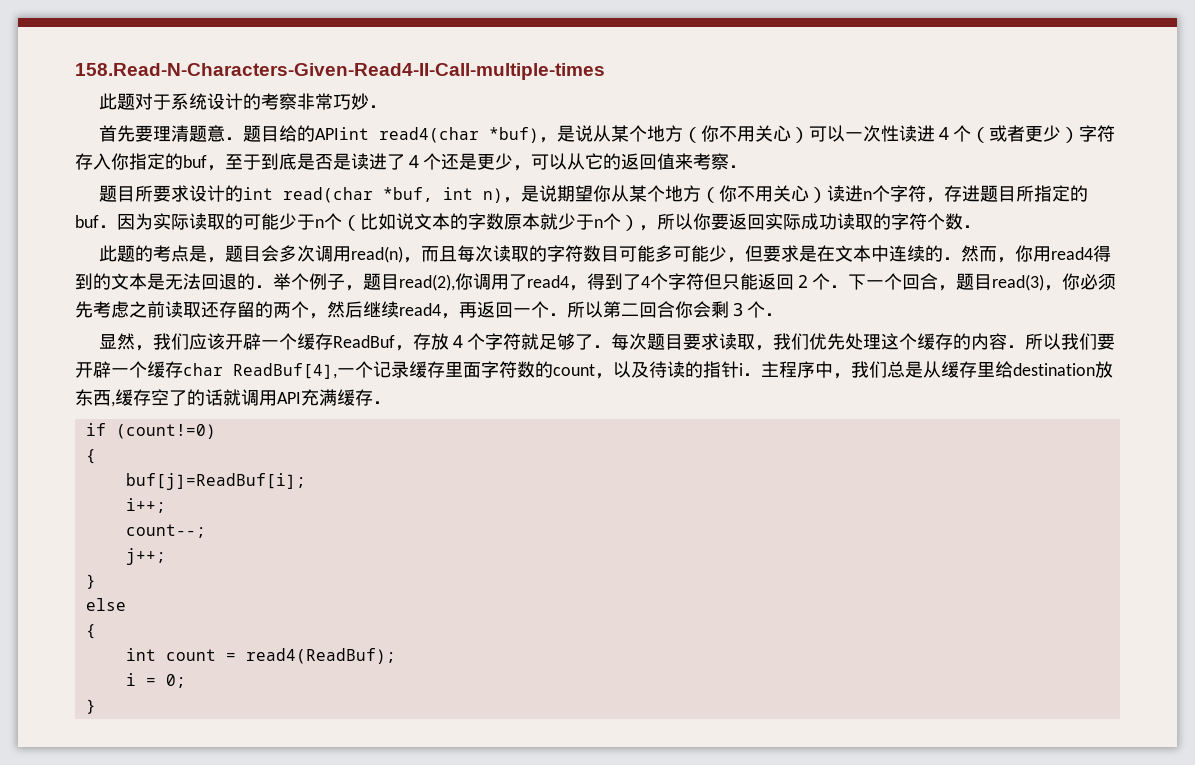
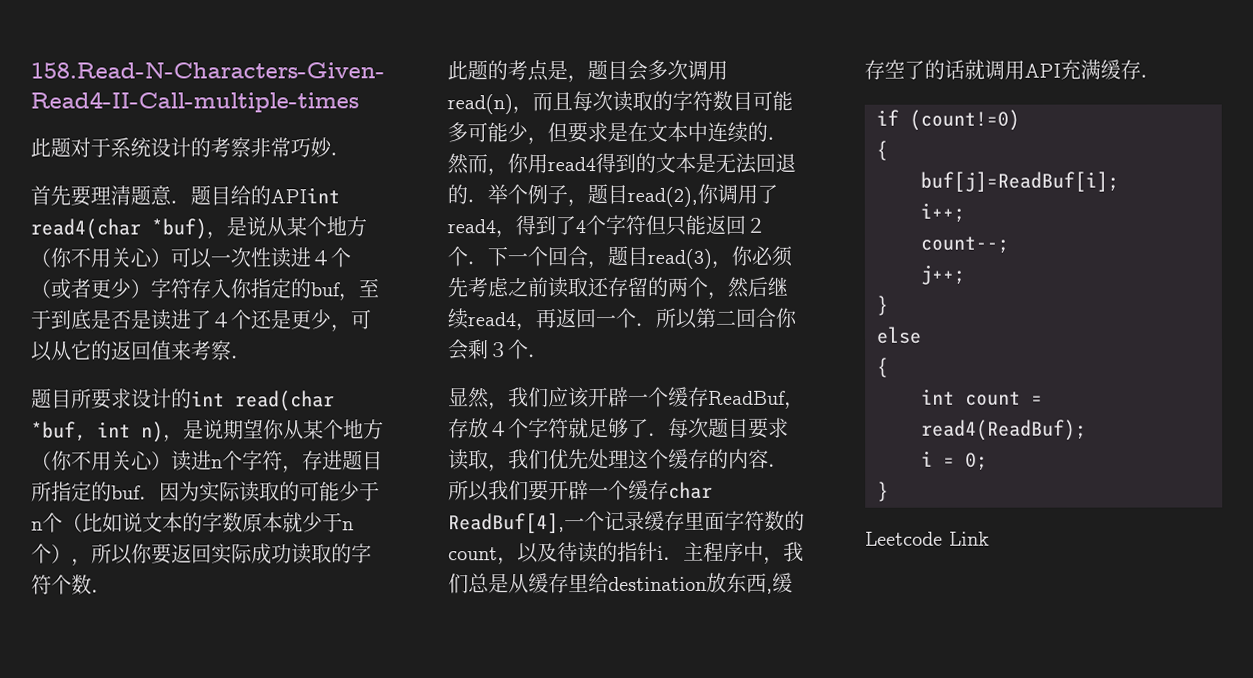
+ Leetcode Link

